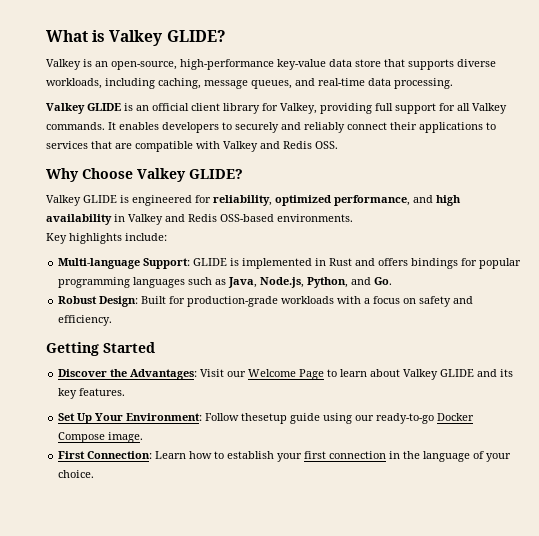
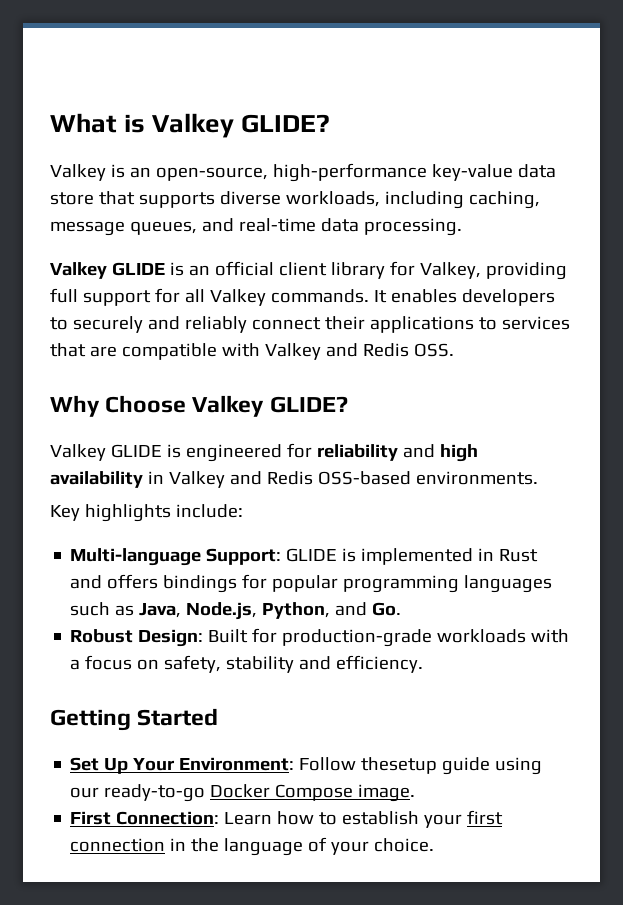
- Valkey GLIDE is engineered for reliability, optimized performance, and high availability in Valkey and Redis OSS-based environments.
+ Valkey GLIDE is engineered for reliability and high availability in Valkey and Redis OSS-based environments.
- Robust Design: Built for production-grade workloads with a focus on safety and efficiency.
+ Robust Design: Built for production-grade workloads with a focus on safety, stability and efficiency.
- Discover the Advantages: Visit our Welcome Page to learn about Valkey GLIDE and its key features.

